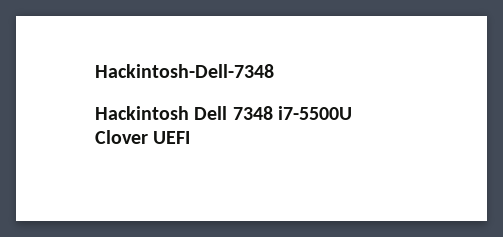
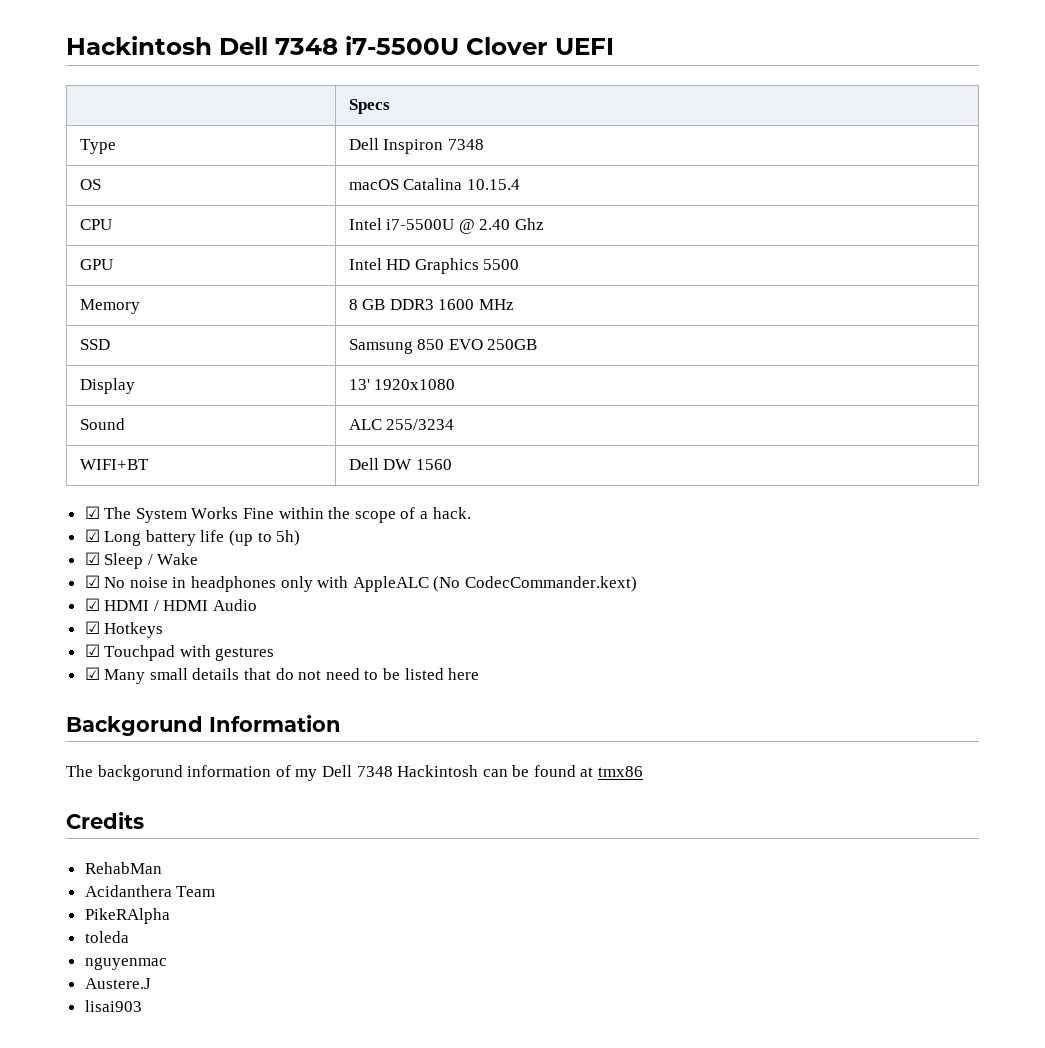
- Hackintosh-Dell-7348
+ | Specs
+ Type | Dell Inspiron 7348
+ OS | macOS Catalina 10.15.4
+ CPU | Intel i7-5500U @ 2.40 Ghz
+ GPU | Intel HD Graphics 5500
+ Memory | 8 GB DDR3 1600 MHz
+ SSD | Samsung 850 EVO 250GB
+ Display | 13' 1920x1080
+ Sound | ALC 255/3234
+ WIFI+BT | Dell DW 1560
+ ☑ The System Works Fine within the scope of a hack.
+ ☑ Long battery life (up to 5h)
+ ☑ Sleep / Wake
+ ☑ No noise in headphones only with AppleALC (No CodecCommander.kext)
+ ☑ HDMI / HDMI Audio
+ ☑ Hotkeys
+ ☑ Touchpad with gestures
+ ☑ Many small details that do not need to be listed here
+ Backgorund Information
+ The backgorund information of my Dell 7348 Hackintosh can be found at tmx86
+ Credits
+ RehabMan
+ Acidanthera Team
+ PikeRAlpha
+ toleda
+ nguyenmac
+ Austere.J
+ lisai903

